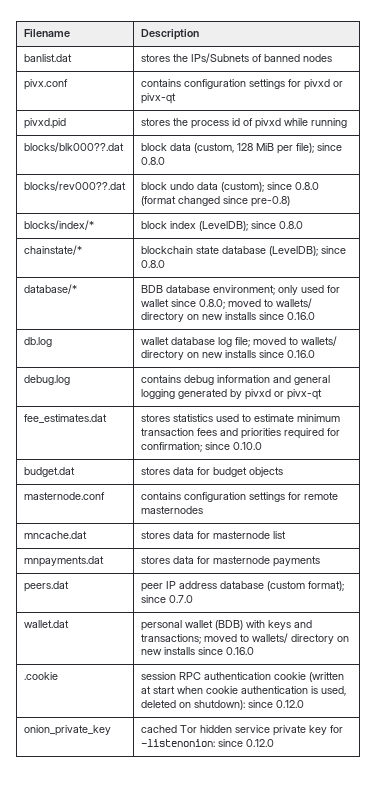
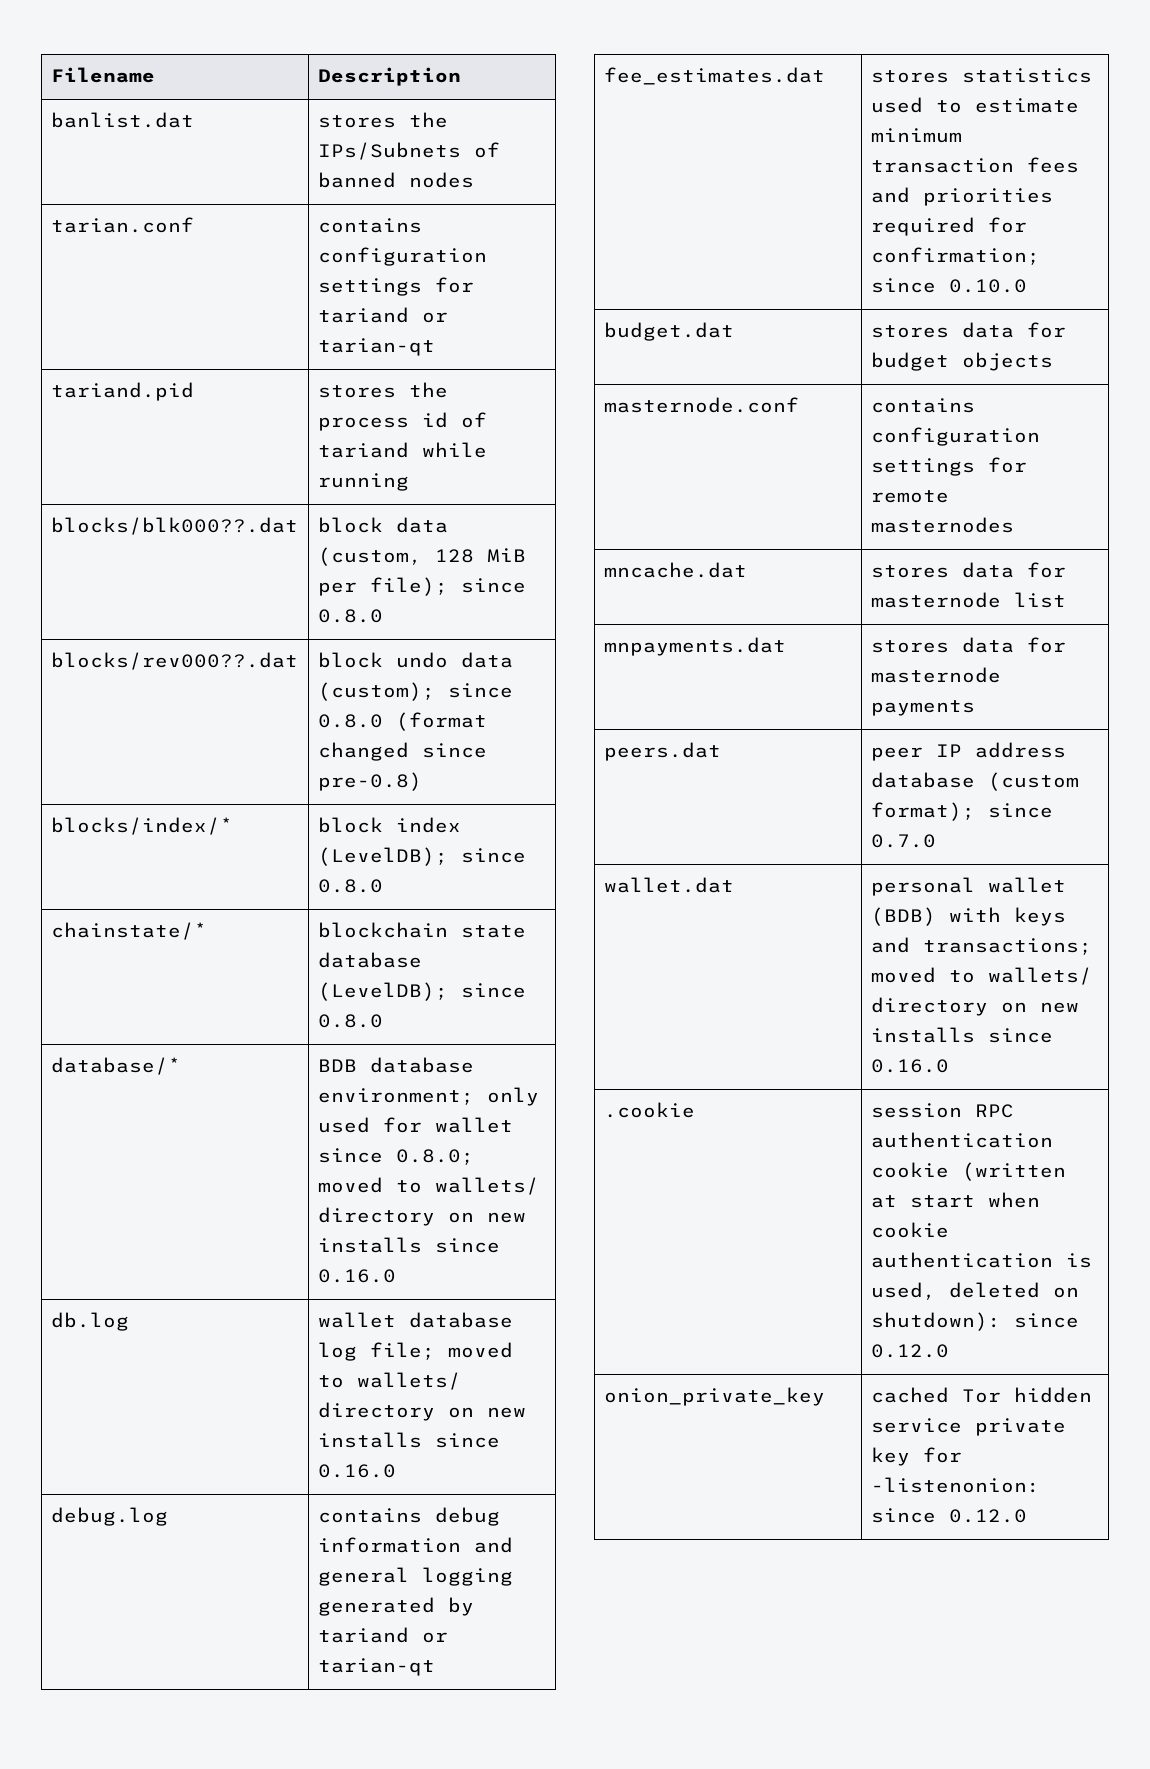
- pivx.conf | contains configuration settings for pivxd or pivx-qt
- pivxd.pid | stores the process id of pivxd while running
+ tarian.conf | contains configuration settings for tariand or tarian-qt
+ tariand.pid | stores the process id of tariand while running
- debug.log | contains debug information and general logging generated by pivxd or pivx-qt
+ debug.log | contains debug information and general logging generated by tariand or tarian-qt

